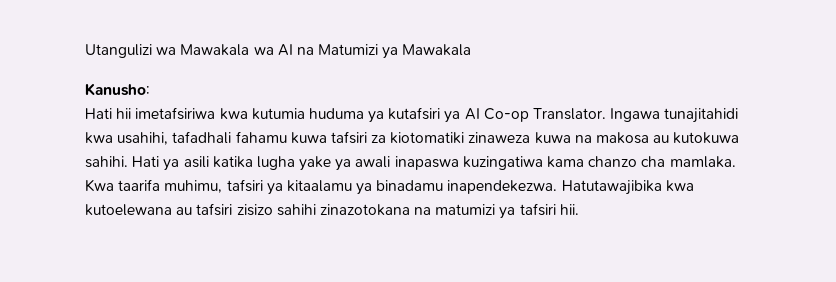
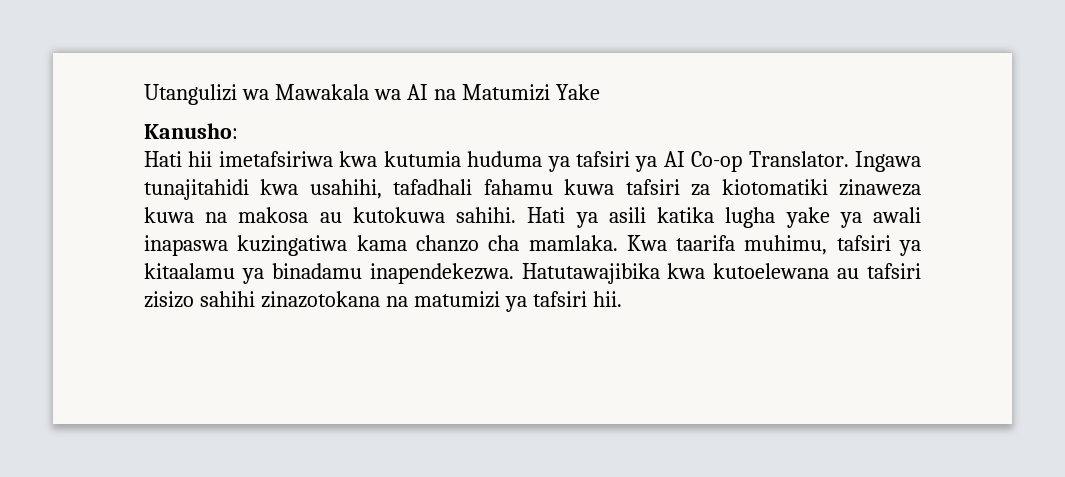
- Utangulizi wa Mawakala wa AI na Matumizi ya Mawakala
+ Utangulizi wa Mawakala wa AI na Matumizi Yake
- Hati hii imetafsiriwa kwa kutumia huduma ya kutafsiri ya AI Co-op Translator.
+ Hati hii imetafsiriwa kwa kutumia huduma ya tafsiri ya AI Co-op Translator.

